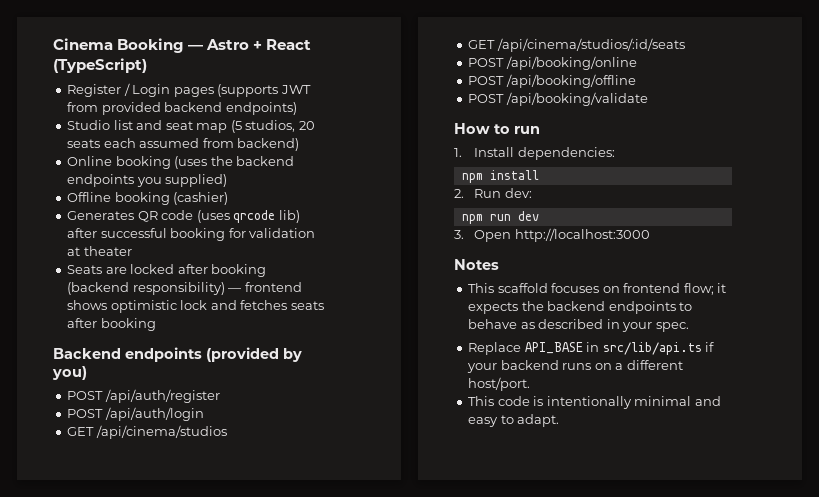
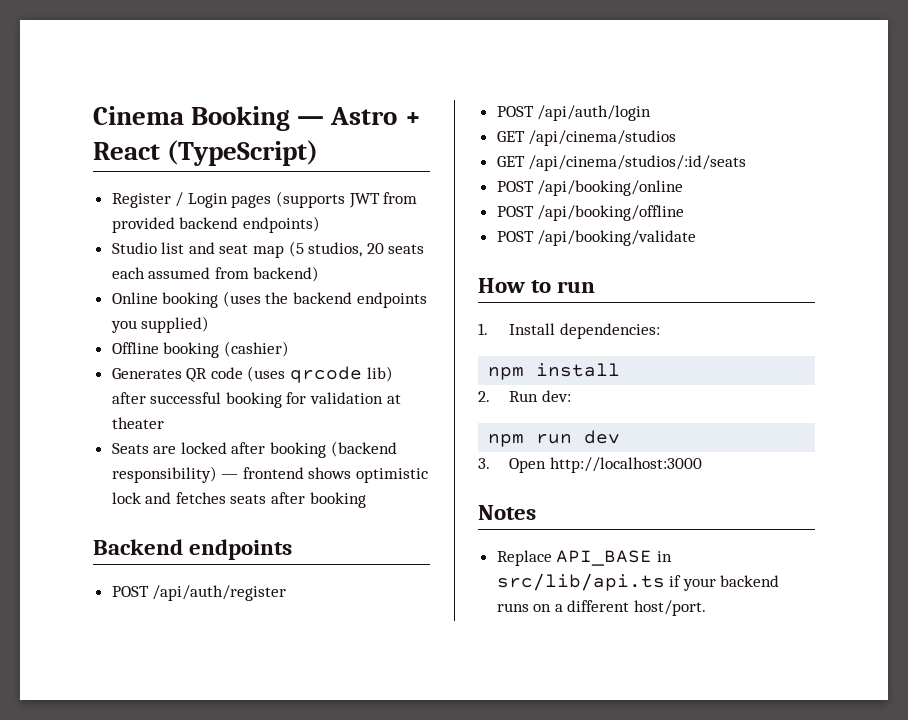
- Backend endpoints (provided by you)
+ Backend endpoints
- This scaffold focuses on frontend flow; it expects the backend endpoints to behave as described in your spec.
- This code is intentionally minimal and easy to adapt.

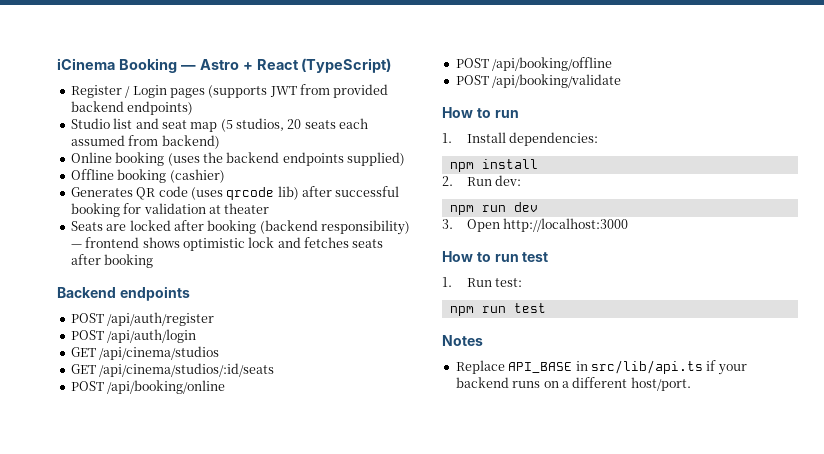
- Cinema Booking — Astro + React (TypeScript)
+ iCinema Booking — Astro + React (TypeScript)
- Online booking (uses the backend endpoints you supplied)
+ Online booking (uses the backend endpoints supplied)
+ How to run test
+ 1. Run test:
+ npm run test

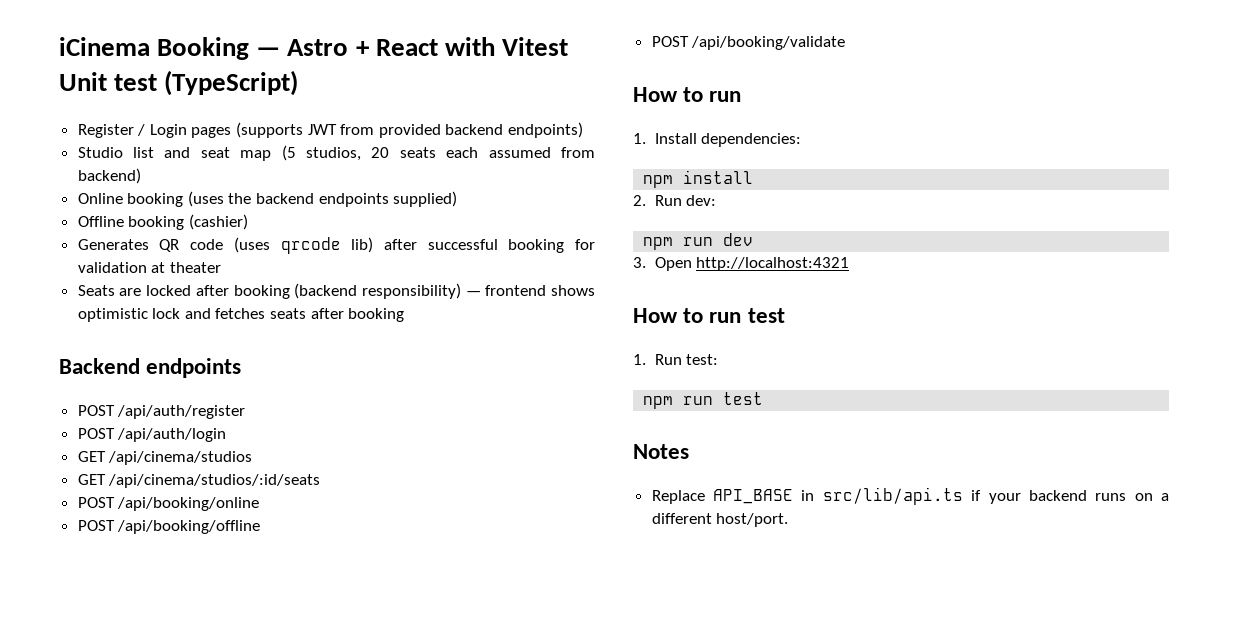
- iCinema Booking — Astro + React (TypeScript)
+ iCinema Booking — Astro + React with Vitest Unit test (TypeScript)
- 3. Open http://localhost:3000
+ 3. Open http://localhost:4321

